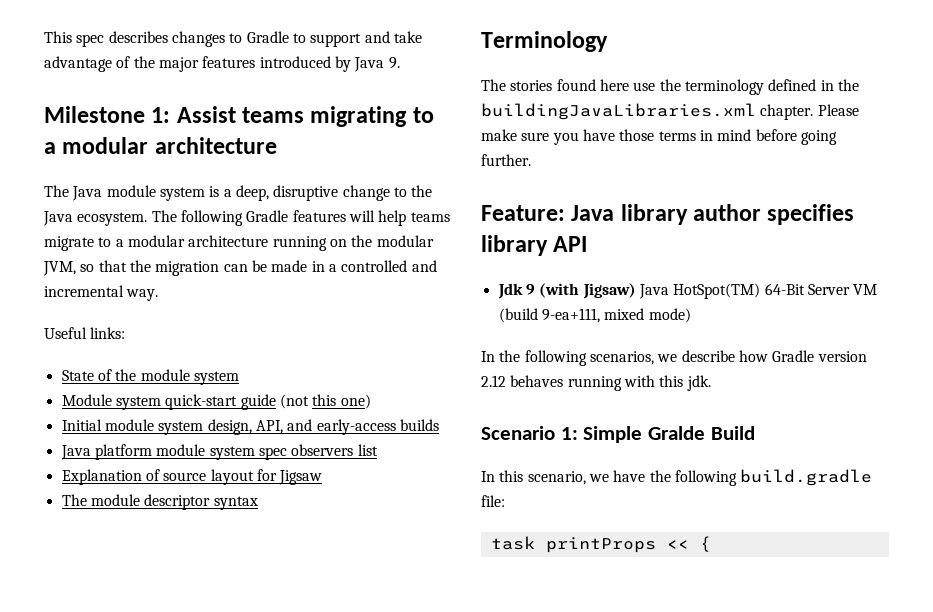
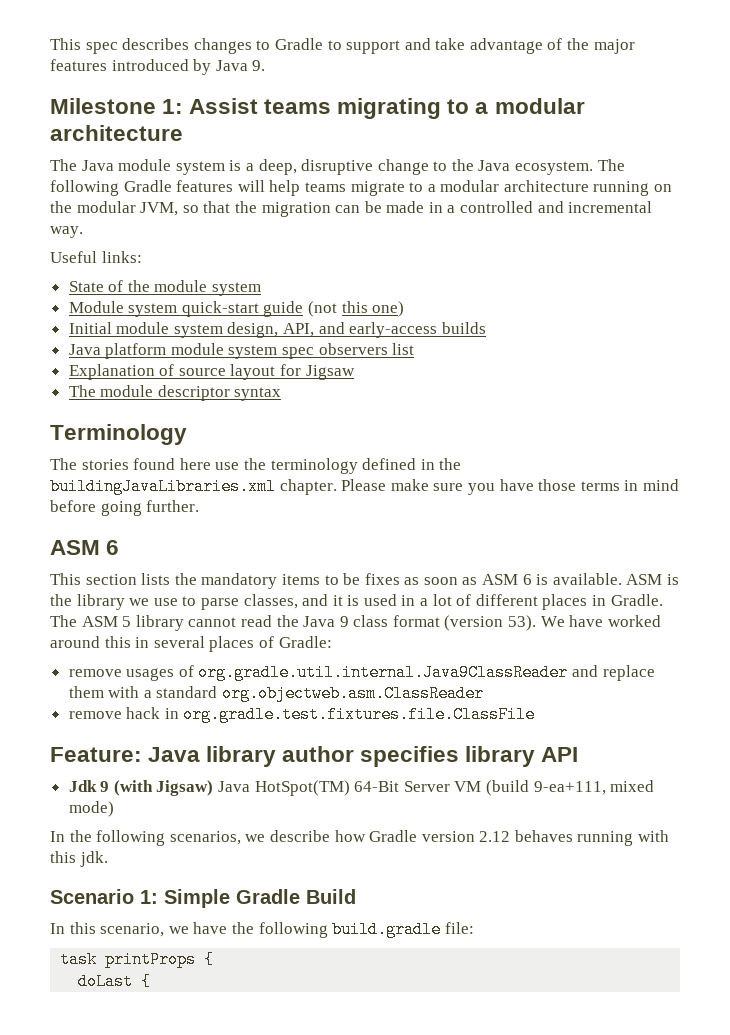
  Please make sure you have those terms in mind before going further.
+ ASM 6
+ This section lists the mandatory items to be fixes as soon as ASM 6 is available. ASM is the library we use to parse classes, and it is used in a lot of different places in Gradle. The ASM 5 library cannot read the Java 9 class format (version 53). We have worked around this in several places of Gradle:
+ remove usages of org.gradle.util.internal.Java9ClassReader and replace them with a standard org.objectweb.asm.ClassReader
+ remove hack in org.gradle.test.fixtures.file.ClassFile
- Scenario 1: Simple Gralde Build
+ Scenario 1: Simple Gradle Build
- task printProps << {
+ task printProps {
+ doLast {

